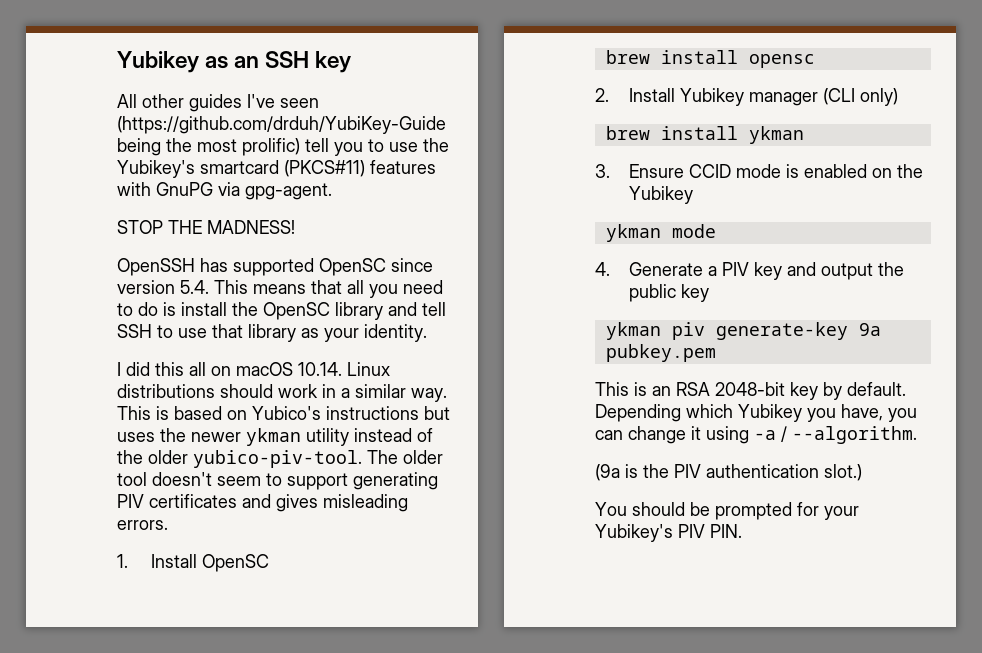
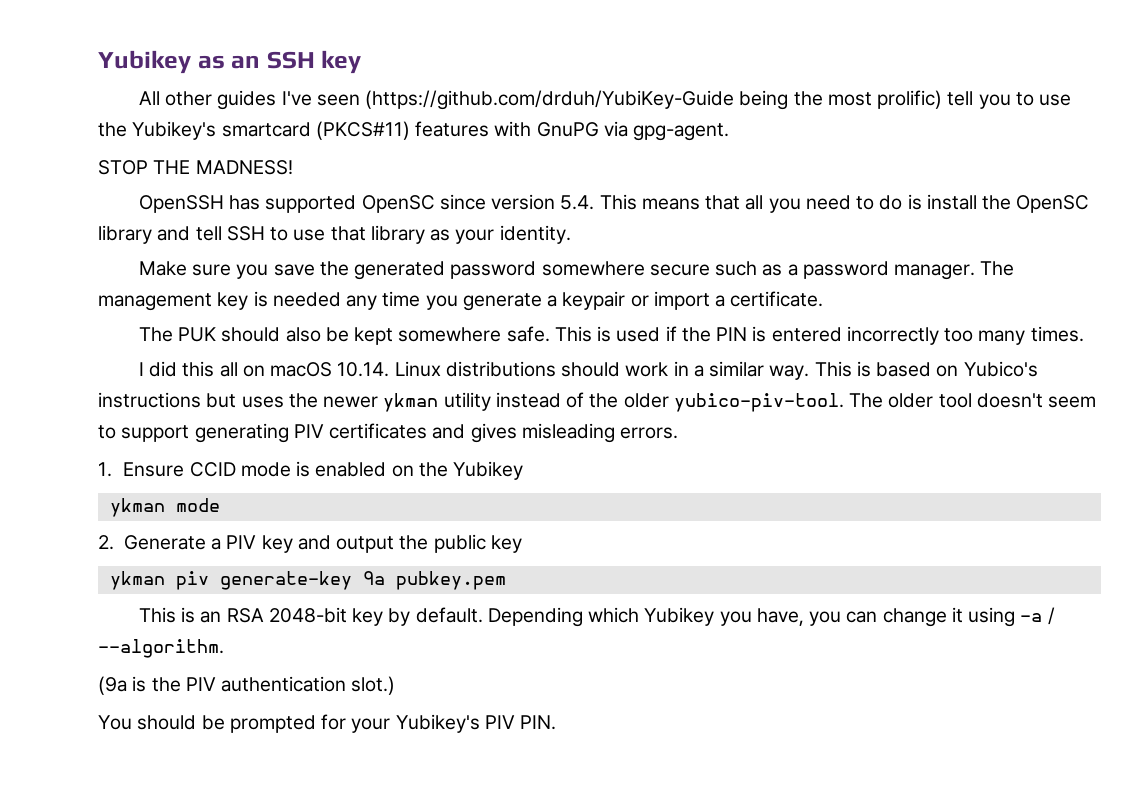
+ Make sure you save the generated password somewhere secure such as a password manager. The management key is needed any time you generate a keypair or import a certificate.
+ The PUK should also be kept somewhere safe. This is used if the PIN is entered incorrectly too many times.
- 1. Install OpenSC
- brew install opensc
- 2. Install Yubikey manager (CLI only)
- brew install ykman
- 3. Ensure CCID mode is enabled on the Yubikey
+ 1. Ensure CCID mode is enabled on the Yubikey
- 4. Generate a PIV key and output the public key
+ 2. Generate a PIV key and output the public key

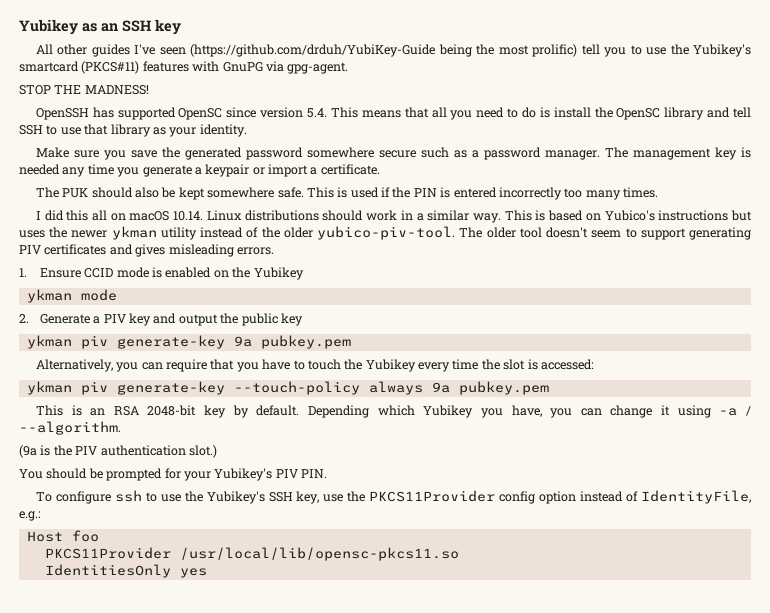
+ Alternatively, you can require that you have to touch the Yubikey every time the slot is accessed:
+ ykman piv generate-key --touch-policy always 9a pubkey.pem
+ To configure ssh to use the Yubikey's SSH key, use the PKCS11Provider config option instead of IdentityFile, e.g.:
+ Host foo
+ PKCS11Provider /usr/local/lib/opensc-pkcs11.so
+ IdentitiesOnly yes

